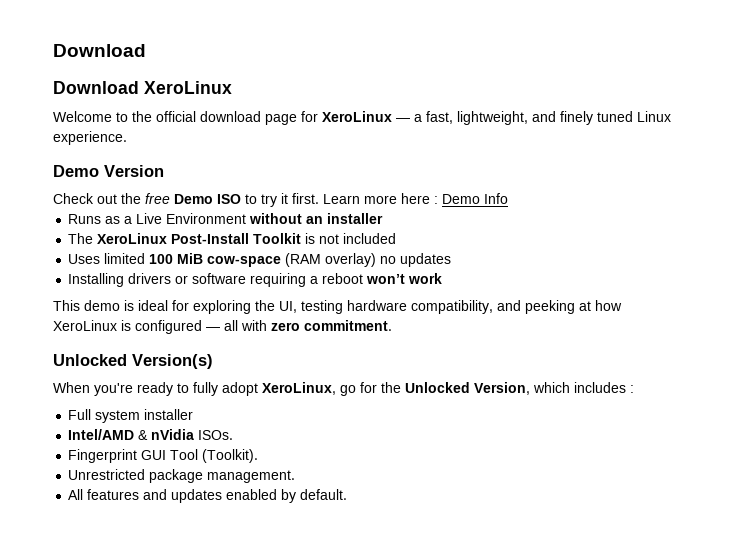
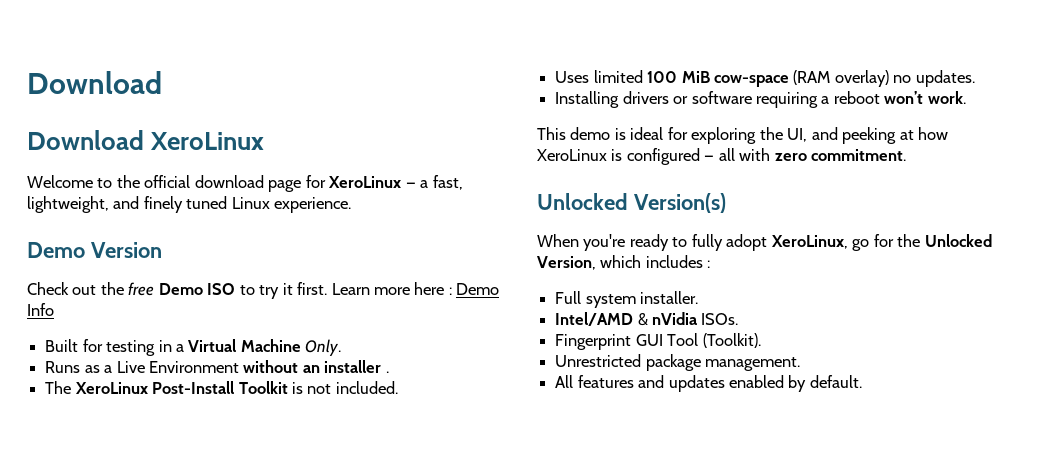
+ Built for testing in a Virtual Machine Only.
- Runs as a Live Environment without an installer
+ Runs as a Live Environment without an installer .
- The XeroLinux Post-Install Toolkit is not included
+ The XeroLinux Post-Install Toolkit is not included.
- Uses limited 100 MiB cow-space (RAM overlay) no updates
+ Uses limited 100 MiB cow-space (RAM overlay) no updates.
- Installing drivers or software requiring a reboot won’t work
+ Installing drivers or software requiring a reboot won’t work.
- This demo is ideal for exploring the UI, testing hardware compatibility, and peeking at how XeroLinux is configured — all with zero commitment.
+ This demo is ideal for exploring the UI, and peeking at how XeroLinux is configured — all with zero commitment.
- Full system installer
+ Full system installer.

